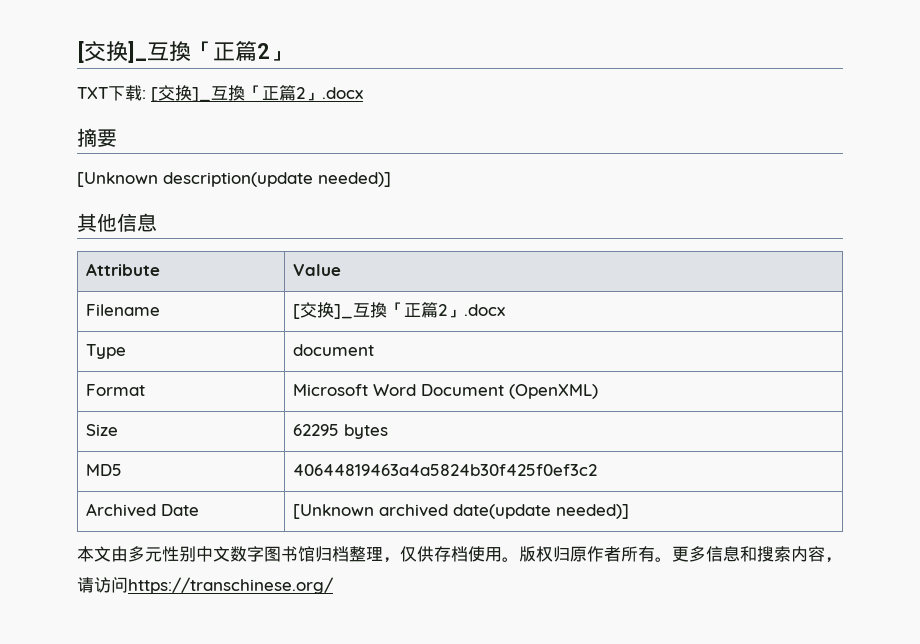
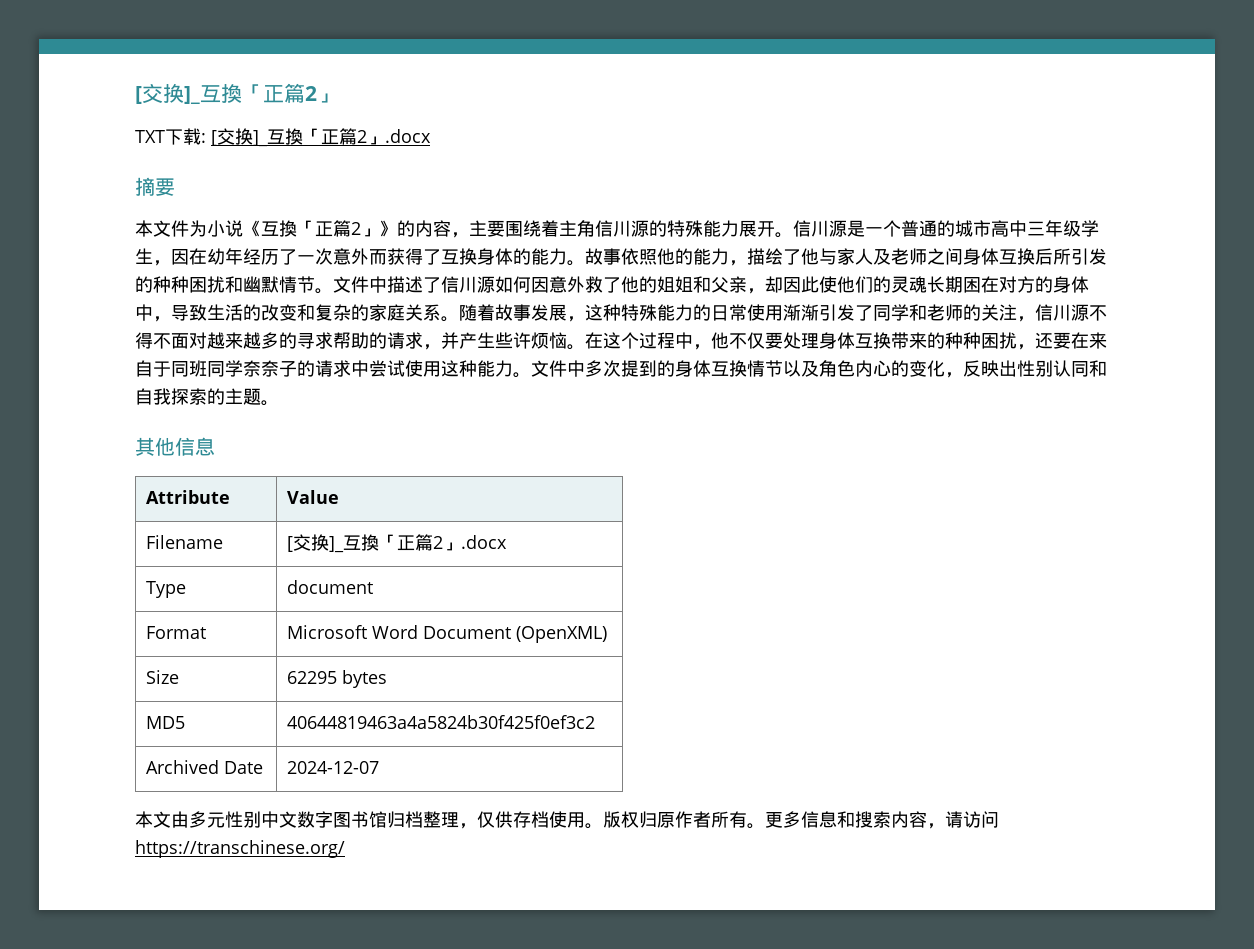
- [Unknown description(update needed)]
+ 本文件为小说《互換「正篇2」》的内容，主要围绕着主角信川源的特殊能力展开。信川源是一个普通的城市高中三年级学生，因在幼年经历了一次意外而获得了互换身体的能力。故事依照他的能力，描绘了他与家人及老师之间身体互换后所引发的种种困扰和幽默情节。文件中描述了信川源如何因意外救了他的姐姐和父亲，却因此使他们的灵魂长期困在对方的身体中，导致生活的改变和复杂的家庭关系。随着故事发展，这种特殊能力的日常使用渐渐引发了同学和老师的关注，信川源不得不面对越来越多的寻求帮助的请求，并产生些许烦恼。在这个过程中，他不仅要处理身体互换带来的种种困扰，还要在来自于同班同学奈奈子的请求中尝试使用这种能力。文件中多次提到的身体互换情节以及角色内心的变化，反映出性别认同和自我探索的主题。
- Archived Date | [Unknown archived date(update needed)]
+ Archived Date | 2024-12-07

